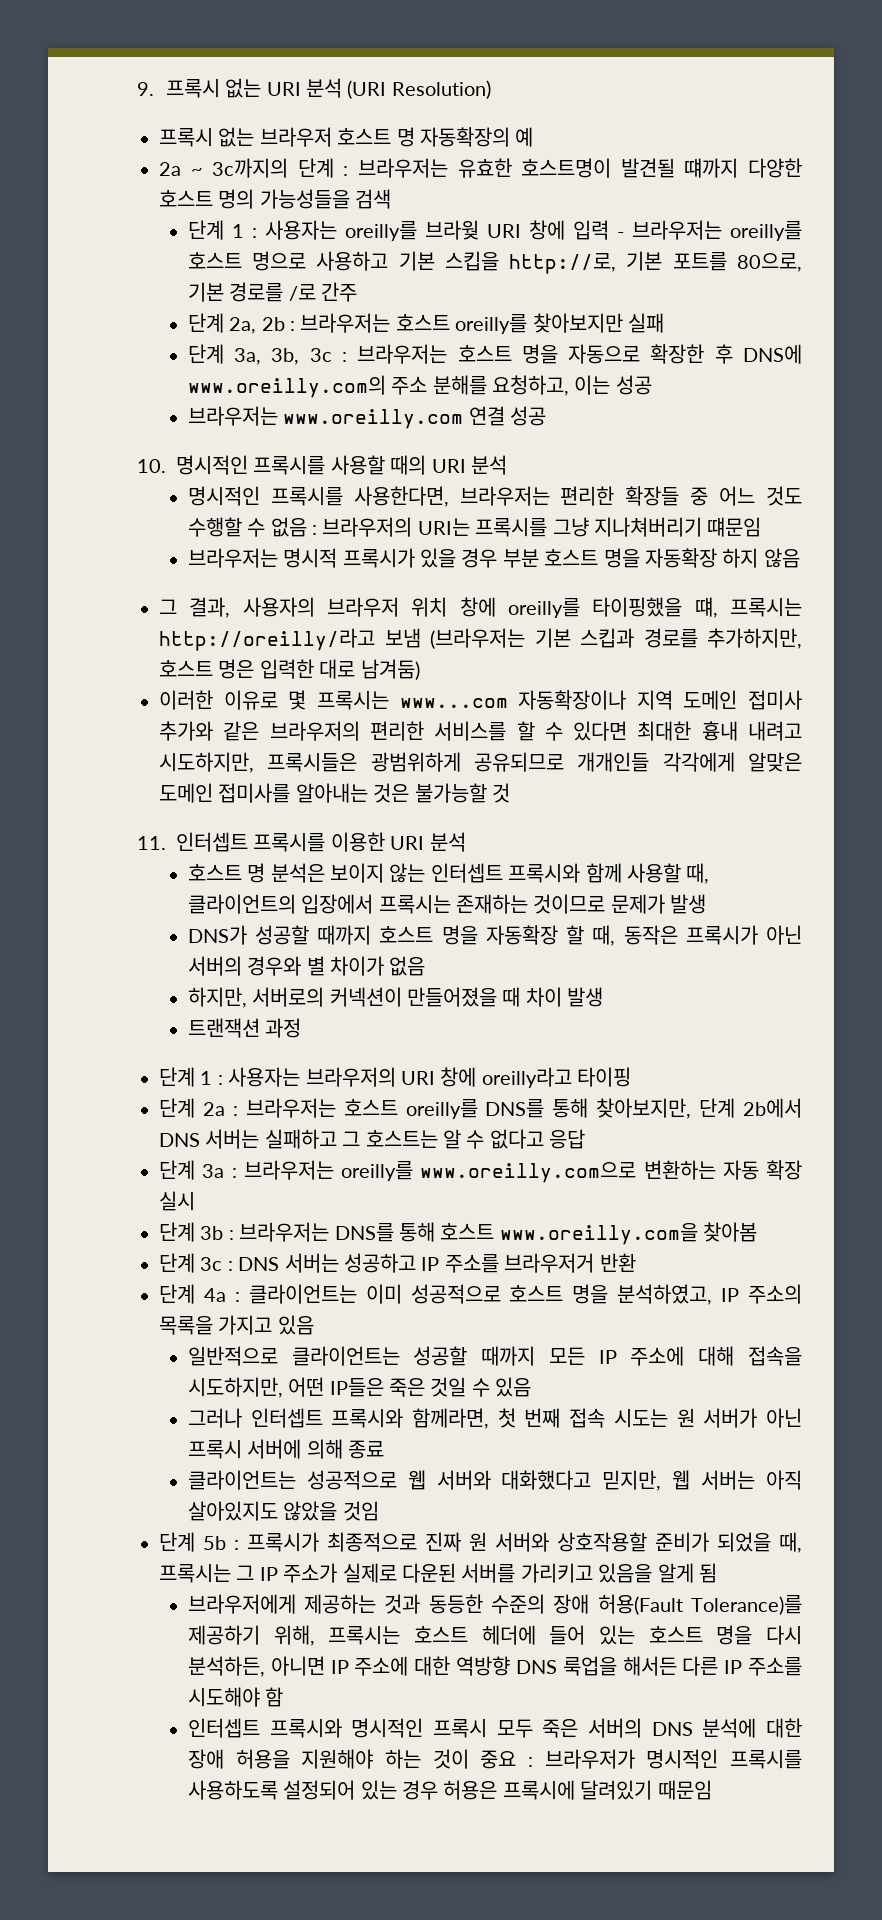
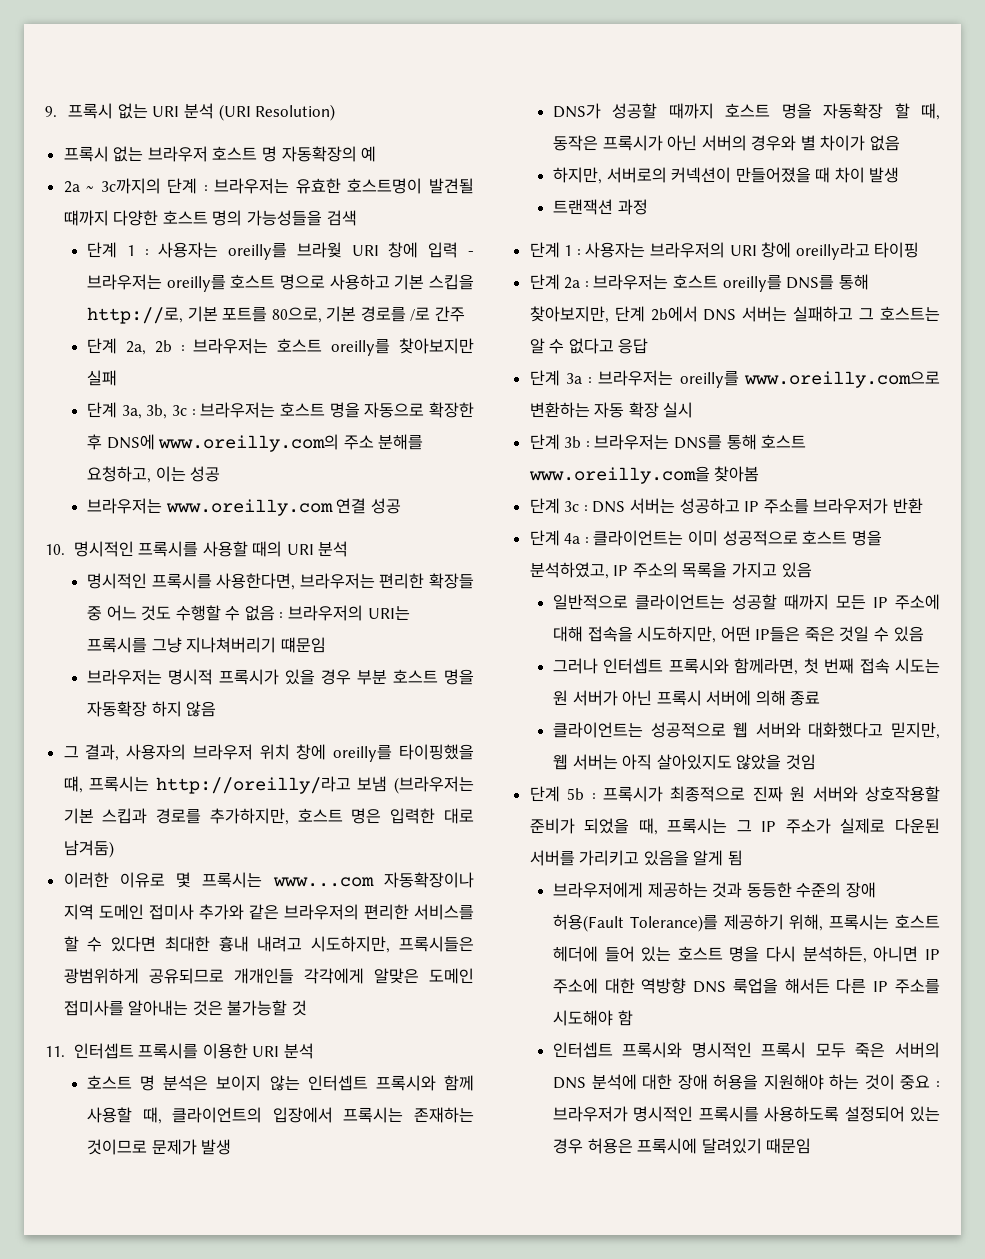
- 단계 3c : DNS 서버는 성공하고 IP 주소를 브라우저거 반환
+ 단계 3c : DNS 서버는 성공하고 IP 주소를 브라우저가 반환

